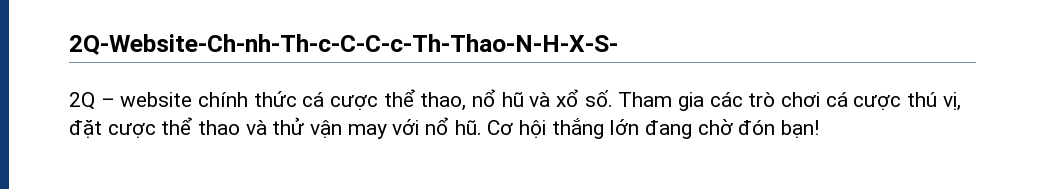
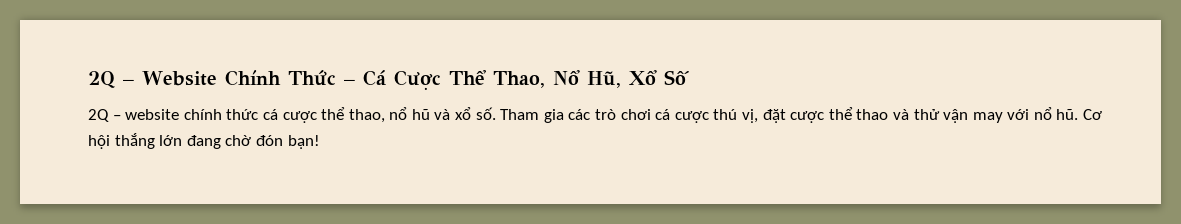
- 2Q-Website-Ch-nh-Th-c-C-C-c-Th-Thao-N-H-X-S-
+ 2Q – Website Chính Thức – Cá Cược Thể Thao, Nổ Hũ, Xổ Số

